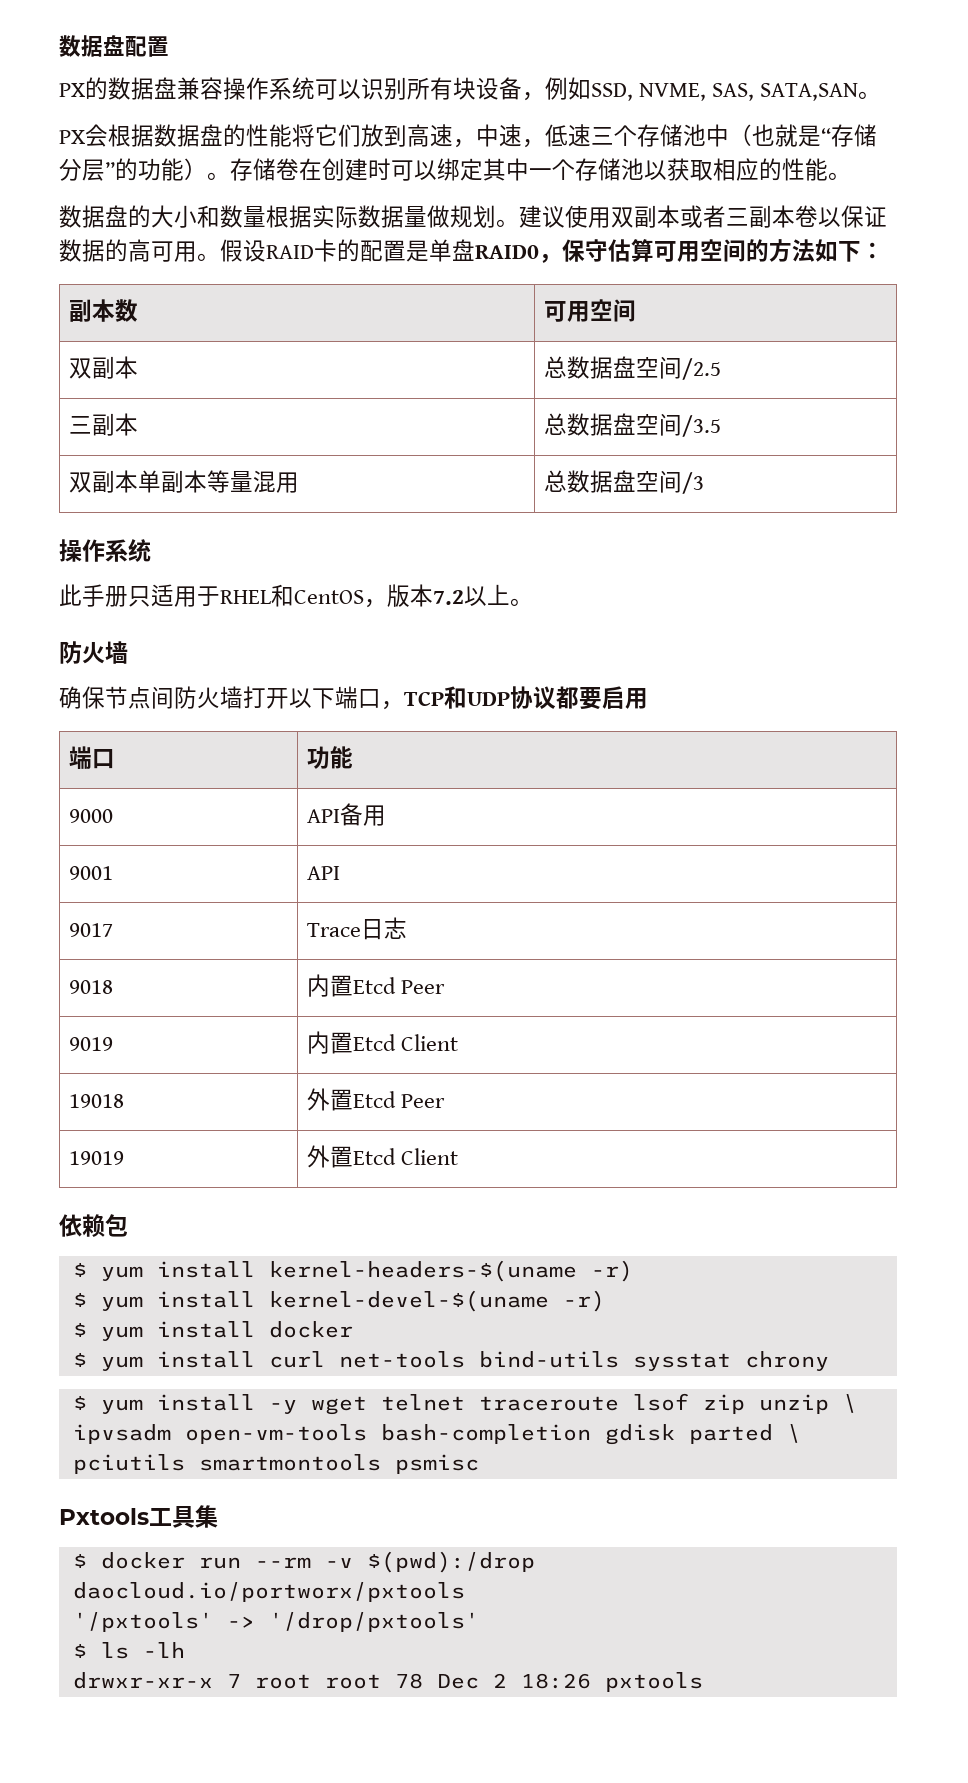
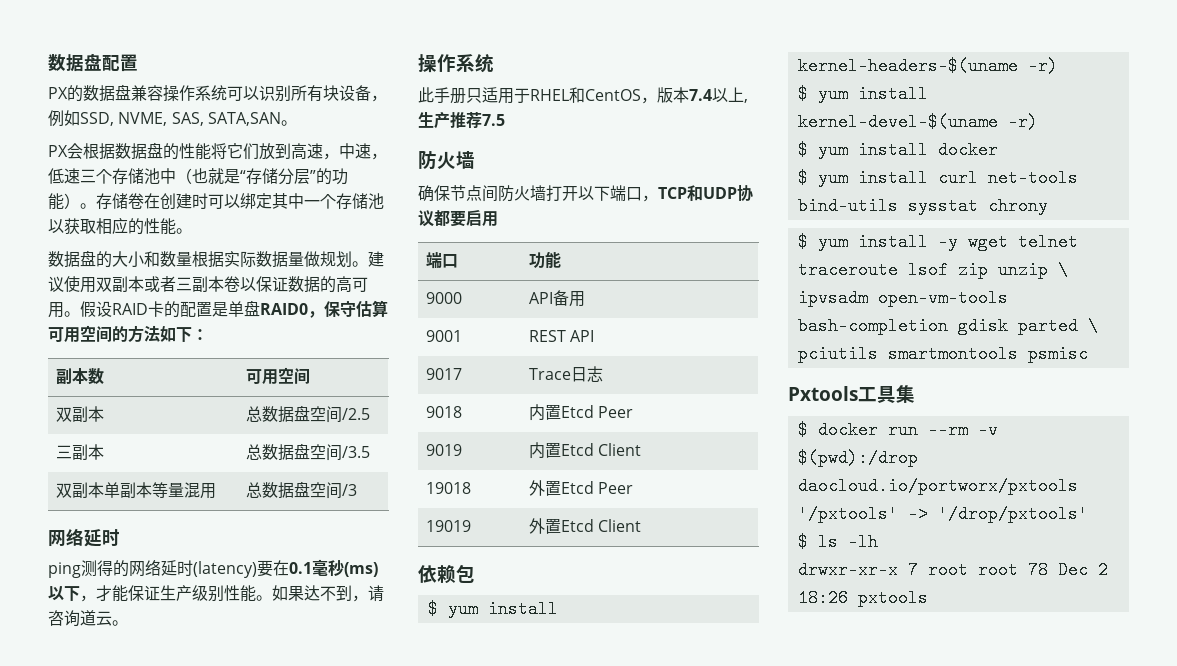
  双副本单副本等量混用 | 总数据盘空间/3
+ 网络延时
+ ping测得的网络延时(latency)要在0.1毫秒(ms)以下，才能保证生产级别性能。如果达不到，请咨询道云。
- 此手册只适用于RHEL和CentOS，版本7.2以上。
+ 此手册只适用于RHEL和CentOS，版本7.4以上,生产推荐7.5
- 9001 | API
+ 9001 | REST API

